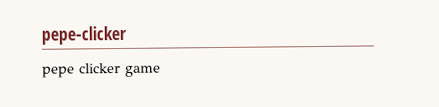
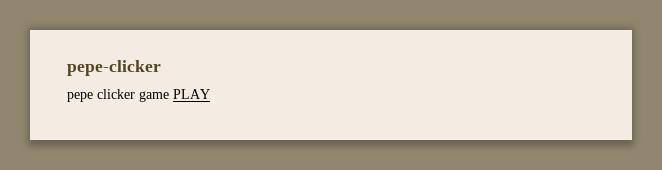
- pepe clicker game
+ pepe clicker game PLAY

